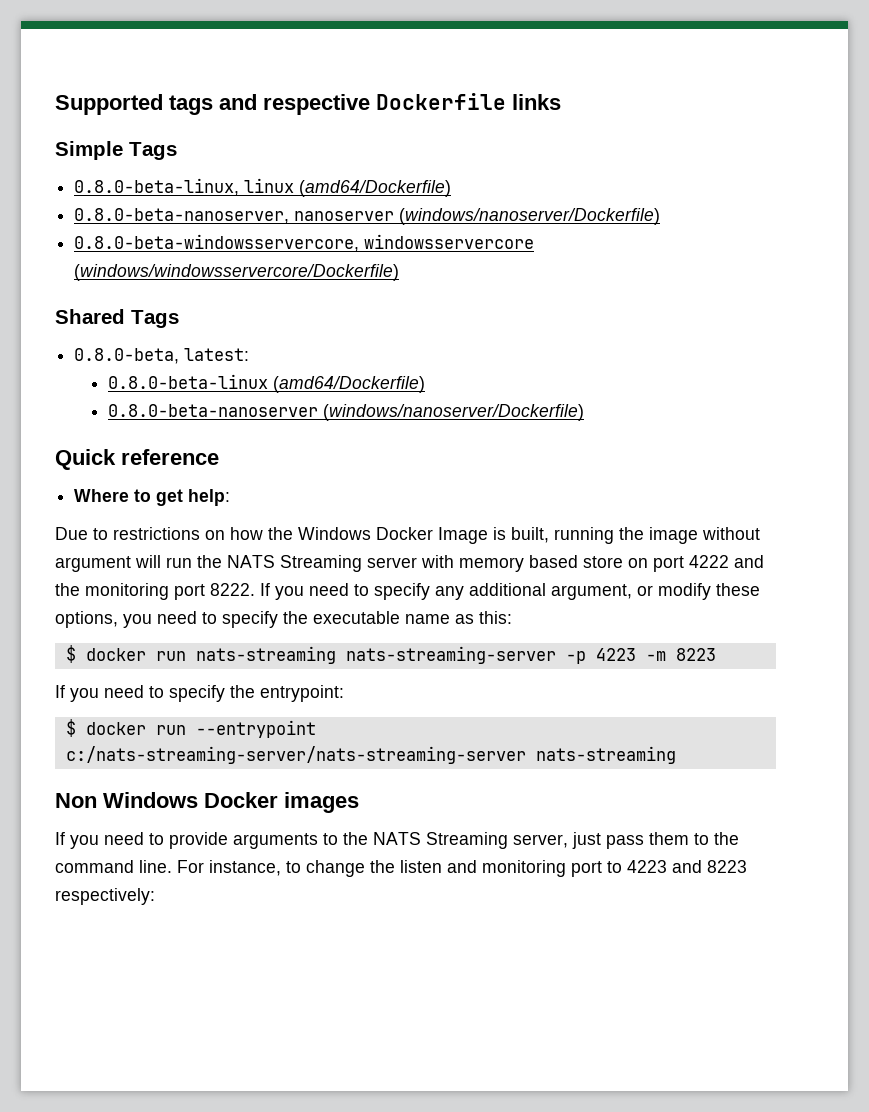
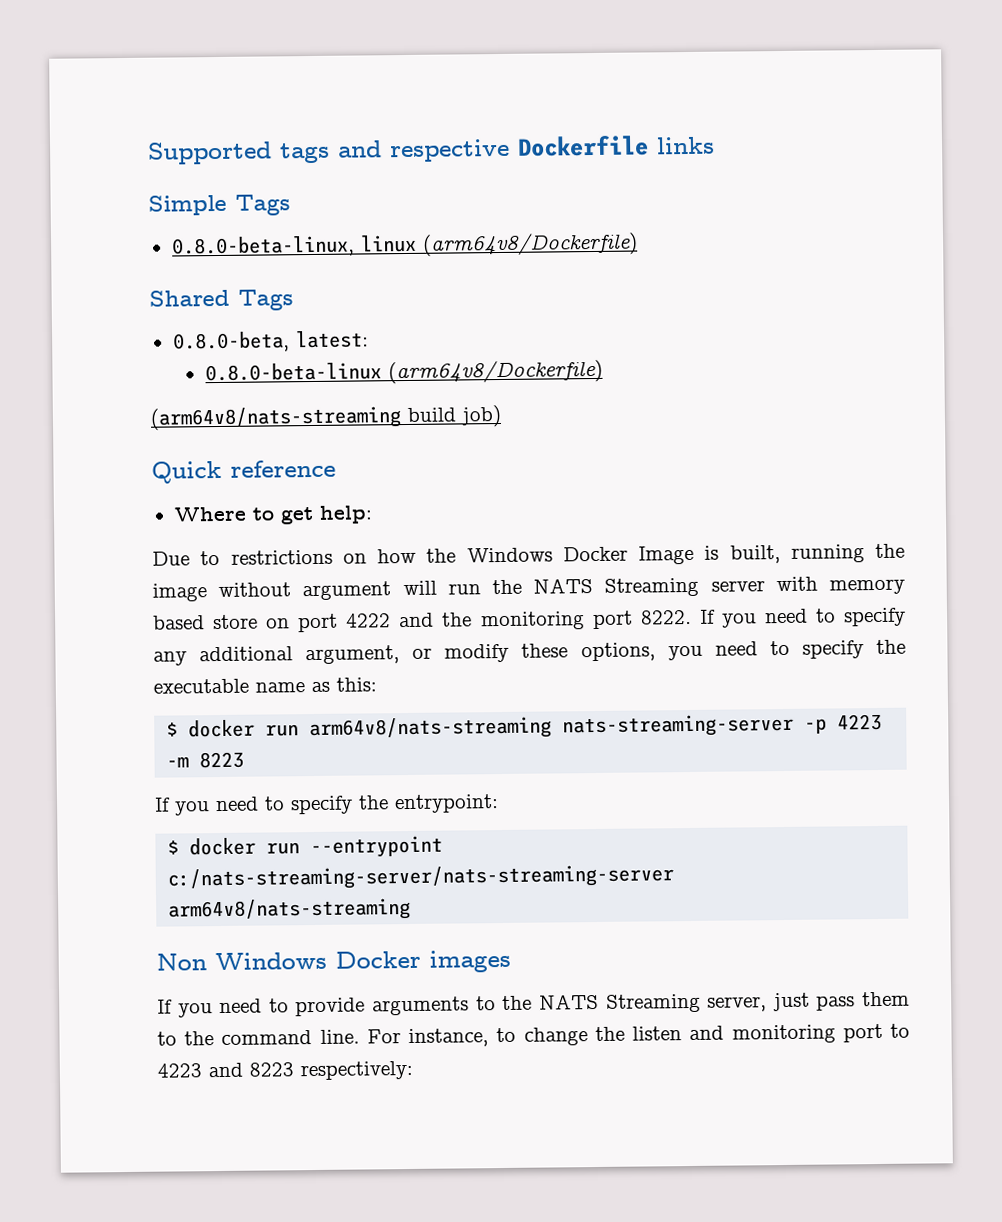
- 0.8.0-beta-linux, linux (amd64/Dockerfile)
- 0.8.0-beta-nanoserver, nanoserver (windows/nanoserver/Dockerfile)
- 0.8.0-beta-windowsservercore, windowsservercore (windows/windowsservercore/Dockerfile)
+ 0.8.0-beta-linux, linux (arm64v8/Dockerfile)
- 0.8.0-beta-linux (amd64/Dockerfile)
- 0.8.0-beta-nanoserver (windows/nanoserver/Dockerfile)
+ 0.8.0-beta-linux (arm64v8/Dockerfile)
+ (arm64v8/nats-streaming build job)
- $ docker run nats-streaming nats-streaming-server -p 4223 -m 8223
+ $ docker run arm64v8/nats-streaming nats-streaming-server -p 4223 -m 8223
- $ docker run --entrypoint c:/nats-streaming-server/nats-streaming-server nats-streaming
+ $ docker run --entrypoint c:/nats-streaming-server/nats-streaming-server arm64v8/nats-streaming

